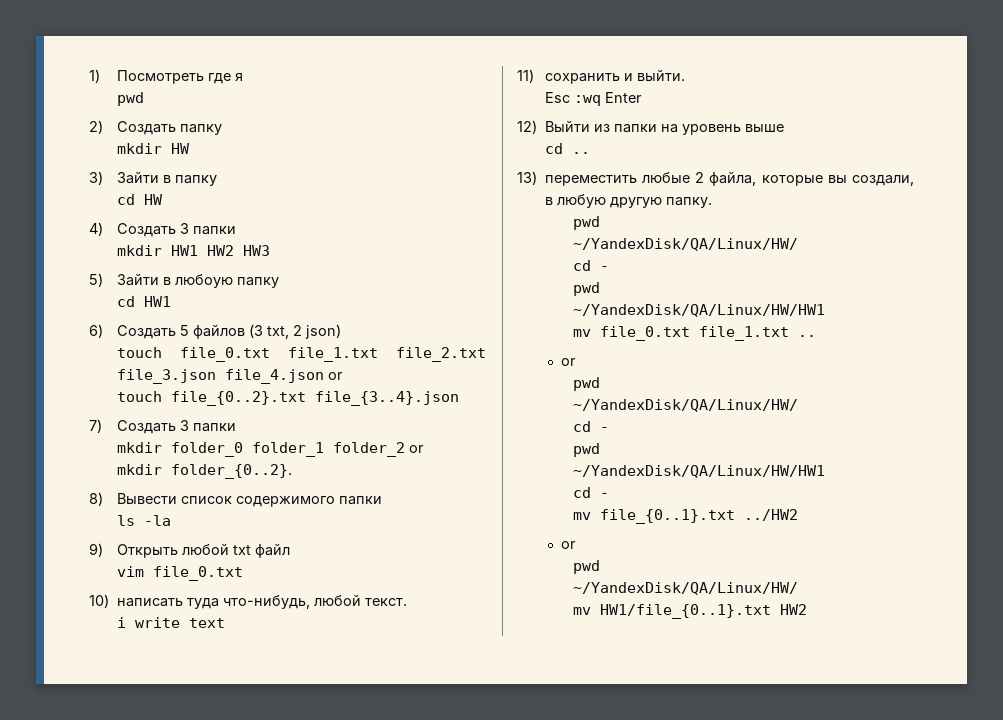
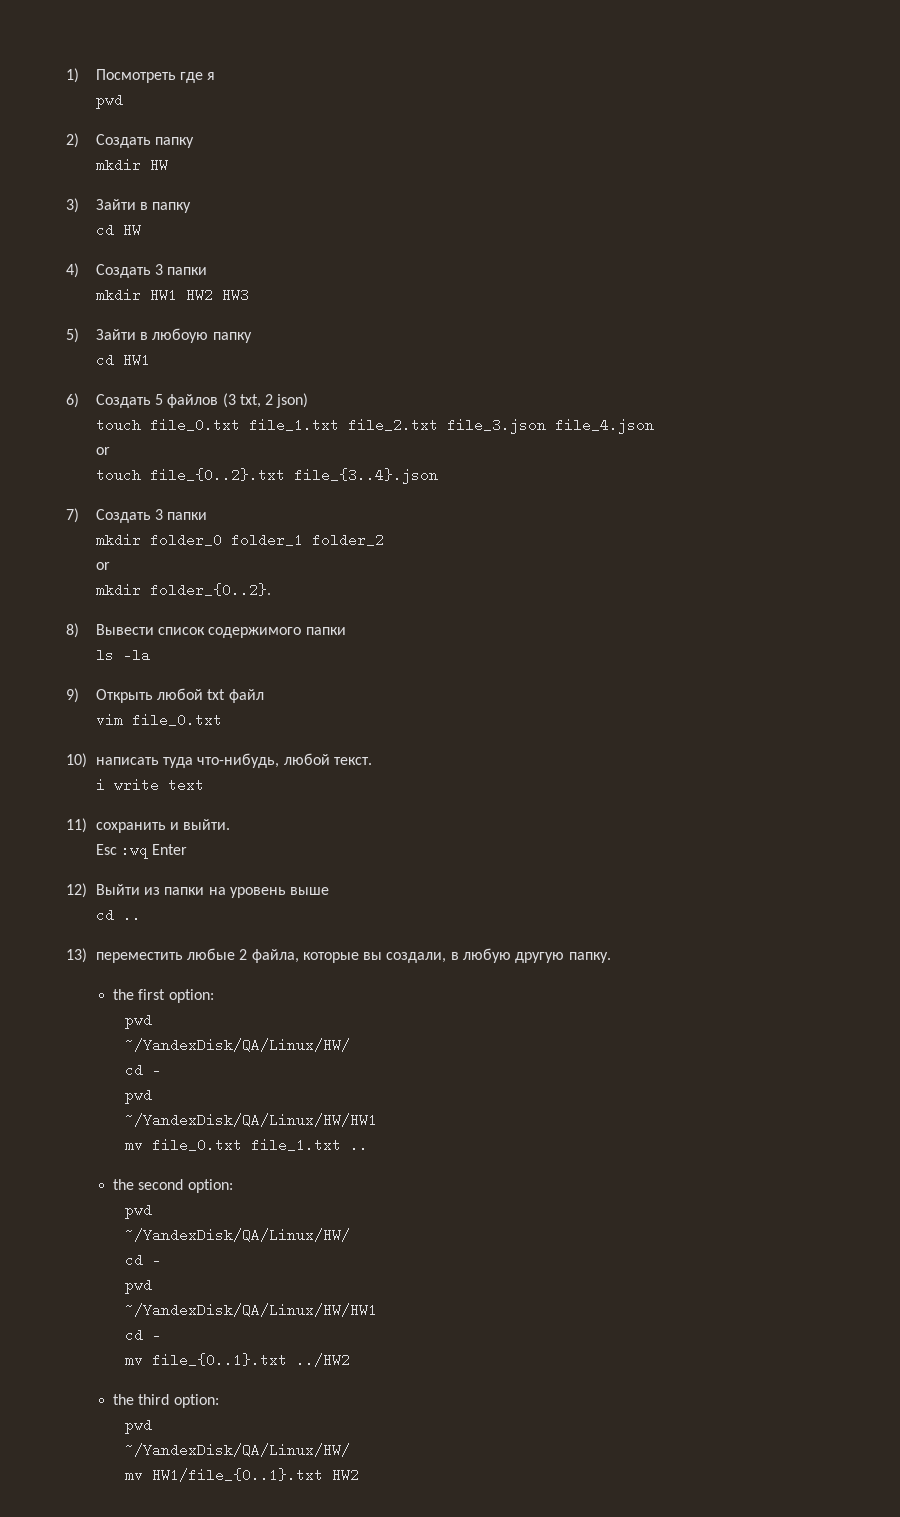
- touch file_0.txt file_1.txt file_2.txt file_3.json file_4.json or
+ touch file_0.txt file_1.txt file_2.txt file_3.json file_4.json
+ or
- mkdir folder_0 folder_1 folder_2 or
+ mkdir folder_0 folder_1 folder_2
+ or
+ the first option:
  mv file_0.txt file_1.txt ..
- or
+ the second option:
  mv file_{0..1}.txt ../HW2
- or
+ the third option:

